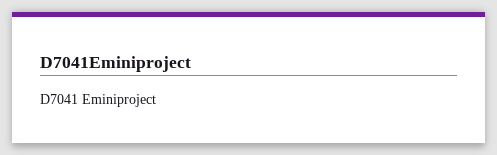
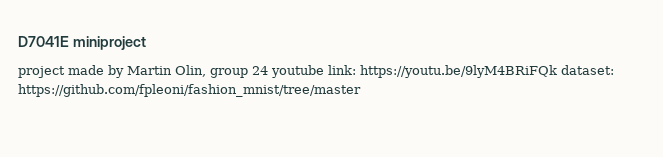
- D7041Eminiproject
- D7041 Eminiproject
+ D7041E miniproject
+ project made by Martin Olin, group 24 youtube link: https://youtu.be/9lyM4BRiFQk dataset: https://github.com/fpleoni/fashion_mnist/tree/master

